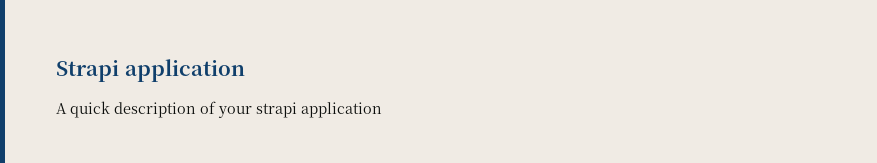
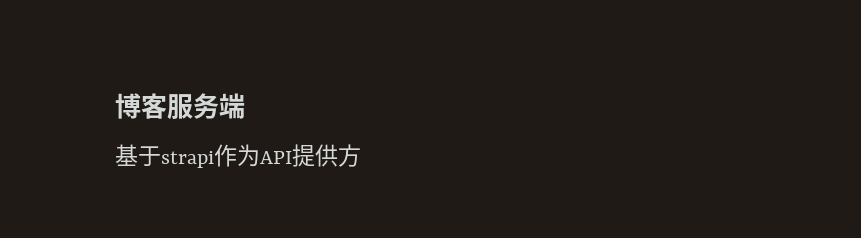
- Strapi application
- A quick description of your strapi application
+ 博客服务端
+ 基于strapi作为API提供方

